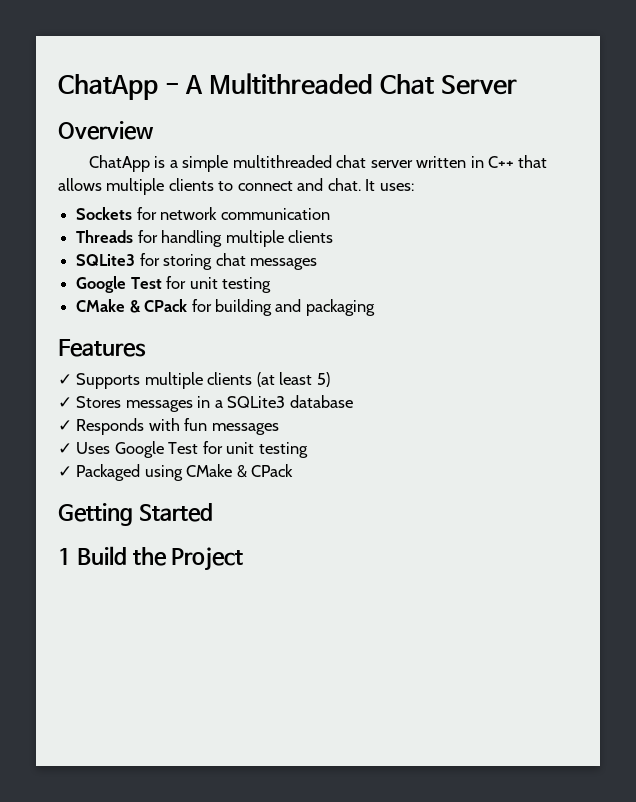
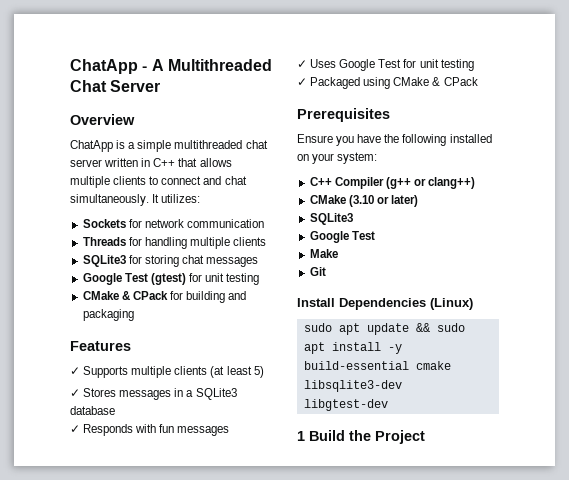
- ChatApp is a simple multithreaded chat server written in C++ that allows multiple clients to connect and chat. It uses:
+ ChatApp is a simple multithreaded chat server written in C++ that allows multiple clients to connect and chat simultaneously. It utilizes:
  SQLite3 for storing chat messages
- Google Test for unit testing
+ Google Test (gtest) for unit testing
- Getting Started
+ Prerequisites
+ Ensure you have the following installed on your system:
+ C++ Compiler (g++ or clang++)
+ CMake (3.10 or later)
+ SQLite3
+ Google Test
+ Make
+ Git
+ Install Dependencies (Linux)
+ sudo apt update && sudo apt install -y build-essential cmake libsqlite3-dev libgtest-dev

